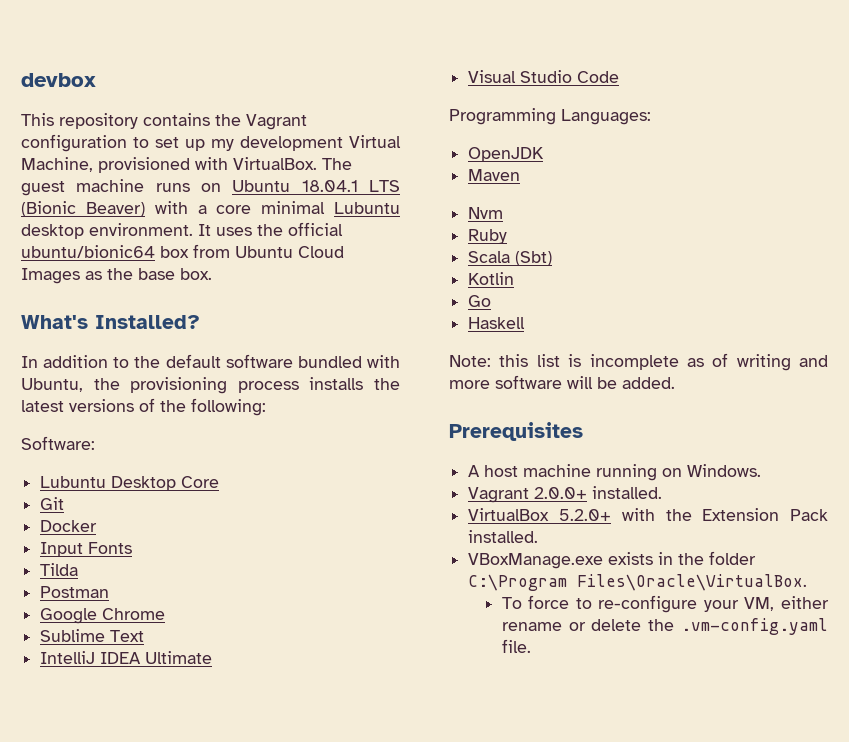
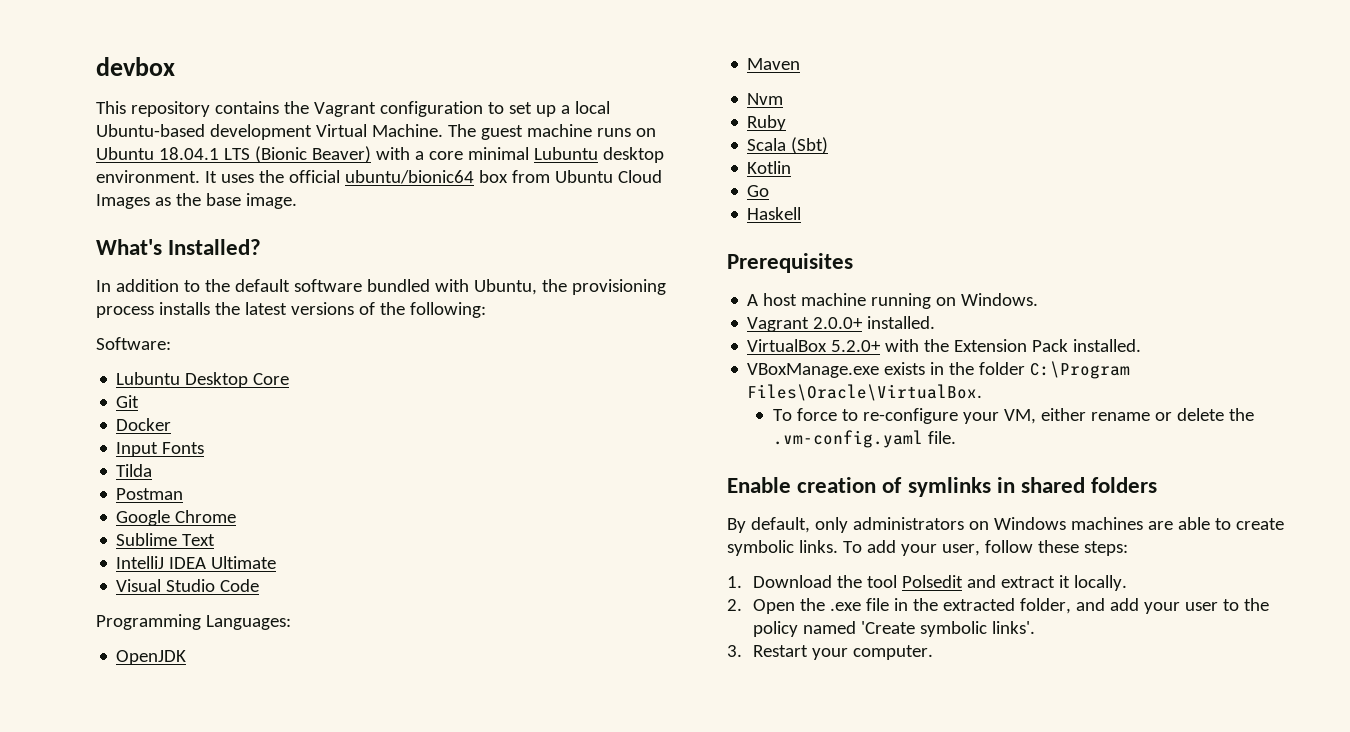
- This repository contains the Vagrant configuration to set up my development Virtual Machine, provisioned with VirtualBox.
+ This repository contains the Vagrant configuration to set up a local Ubuntu-based development Virtual Machine.
- It uses the official ubuntu/bionic64 box from Ubuntu Cloud Images as the base box.
+ It uses the official ubuntu/bionic64 box from Ubuntu Cloud Images as the base image.
- Note: this list is incomplete as of writing and more software will be added.
+ Enable creation of symlinks in shared folders
+ By default, only administrators on Windows machines are able to create symbolic links. To add your user, follow these steps:
+ 1. Download the tool Polsedit and extract it locally.
+ 2. Open the .exe file in the extracted folder, and add your user to the policy named 'Create symbolic links'.
+ 3. Restart your computer.

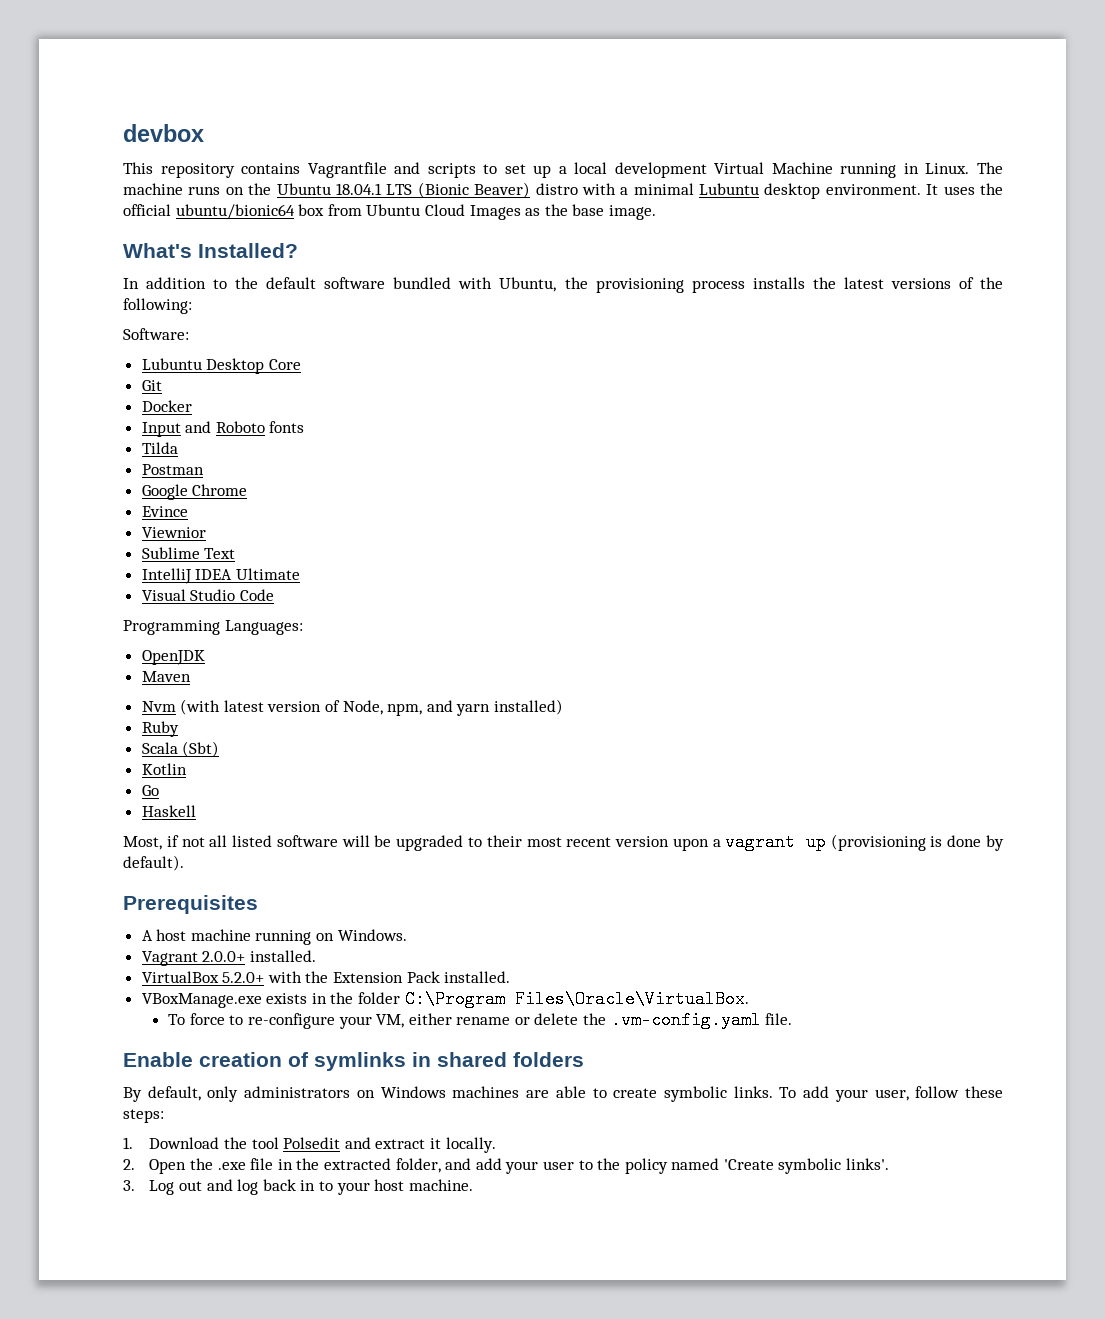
- This repository contains the Vagrant configuration to set up a local Ubuntu-based development Virtual Machine. The guest machine runs on Ubuntu 18.04.1 LTS (Bionic Beaver) with a core minimal Lubuntu desktop environment.
+ This repository contains Vagrantfile and scripts to set up a local development Virtual Machine running in Linux. The machine runs on the Ubuntu 18.04.1 LTS (Bionic Beaver) distro with a minimal Lubuntu desktop environment.
- Input Fonts
+ Input and Roboto fonts
+ Evince
+ Viewnior
- Nvm
+ Nvm (with latest version of Node, npm, and yarn installed)
+ Most, if not all listed software will be upgraded to their most recent version upon a vagrant up (provisioning is done by default).
- 3. Restart your computer.
+ 3. Log out and log back in to your host machine.

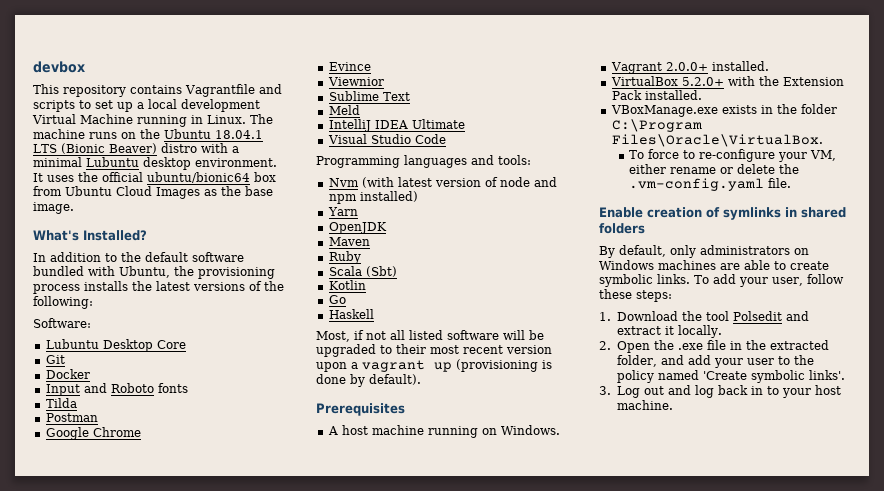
+ Meld
- Programming Languages:
- OpenJDK
- Maven
+ Programming languages and tools:
- Nvm (with latest version of Node, npm, and yarn installed)
+ Nvm (with latest version of node and npm installed)
+ Yarn
+ OpenJDK
+ Maven

